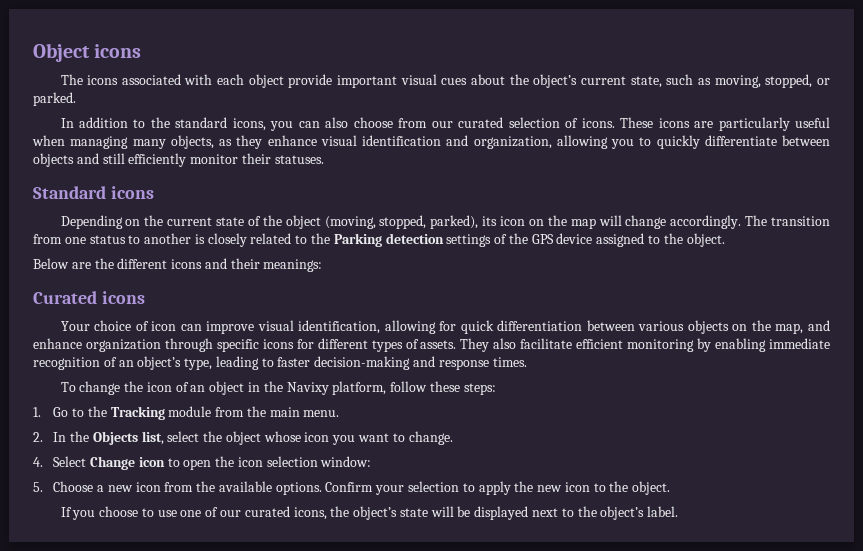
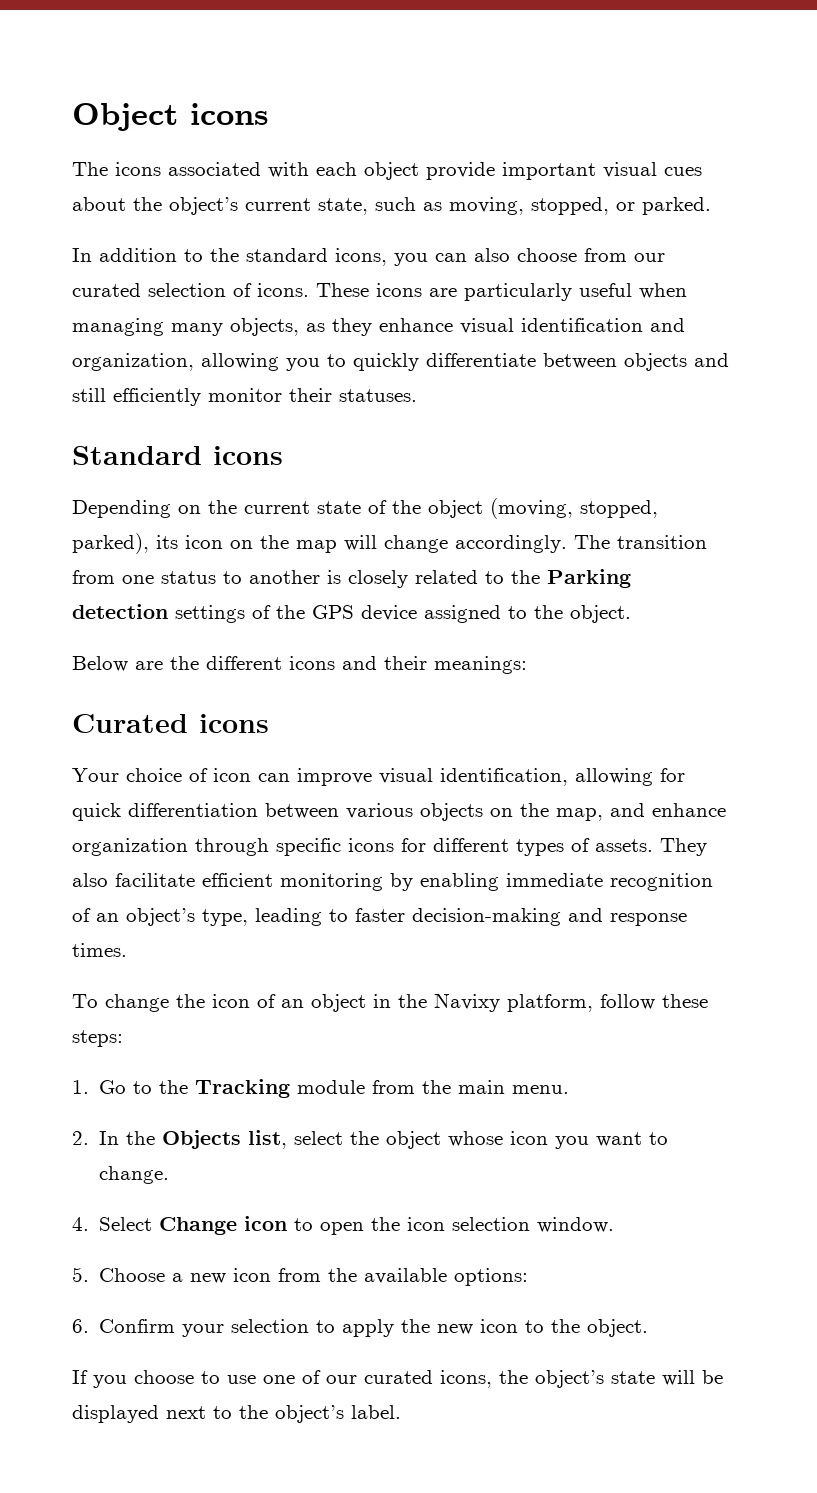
- 4. Select Change icon to open the icon selection window:
+ 4. Select Change icon to open the icon selection window.
- 5. Choose a new icon from the available options. Confirm your selection to apply the new icon to the object.
+ 5. Choose a new icon from the available options:
+ 6. Confirm your selection to apply the new icon to the object.

